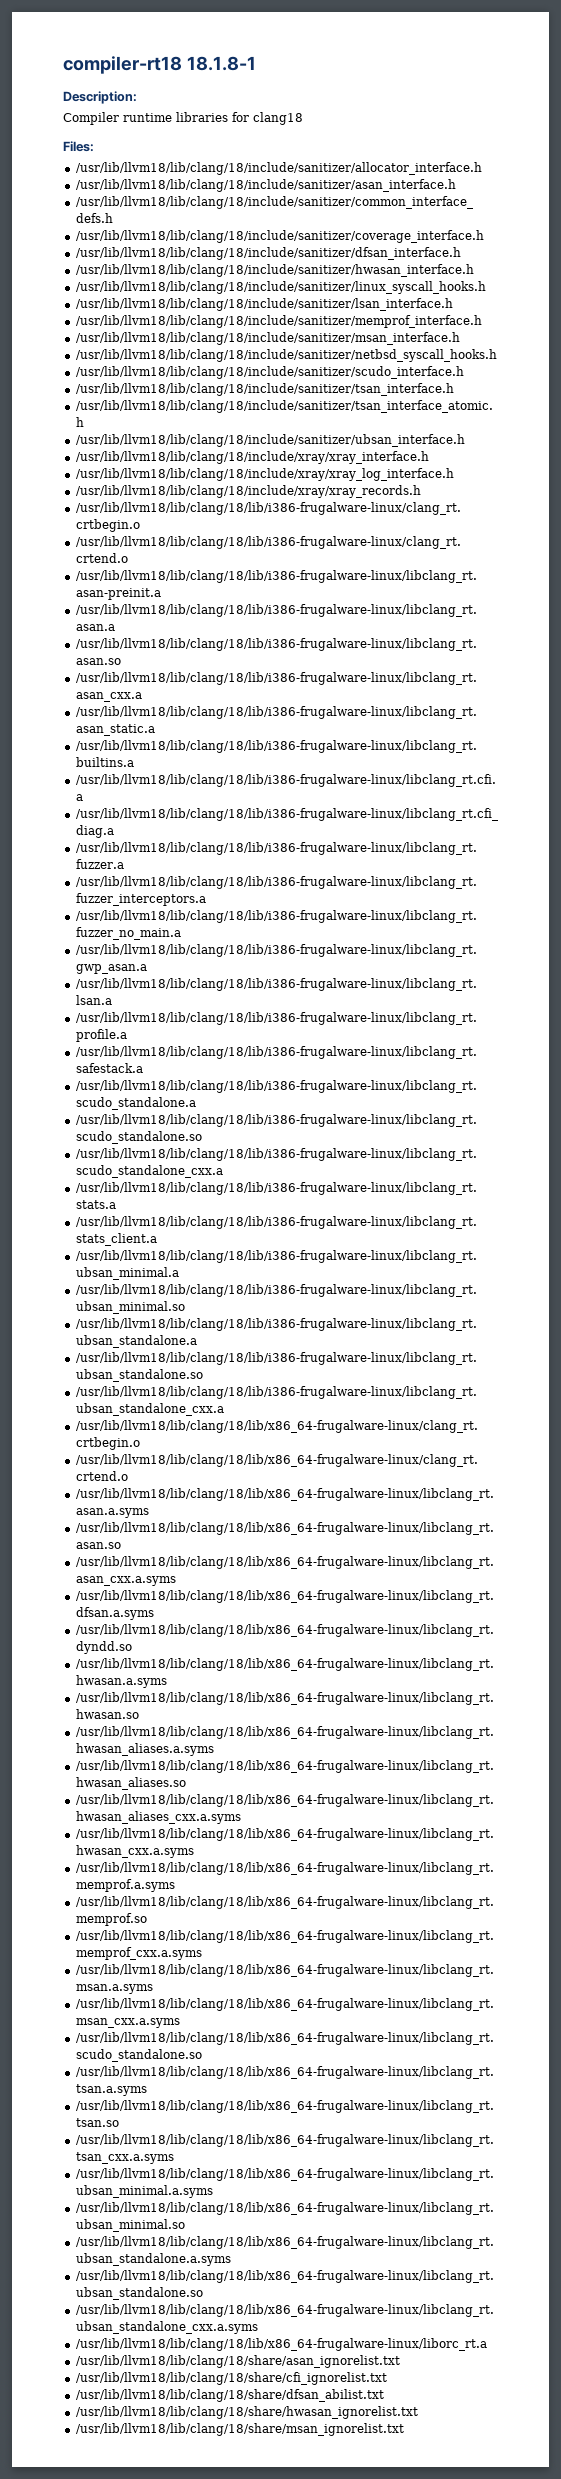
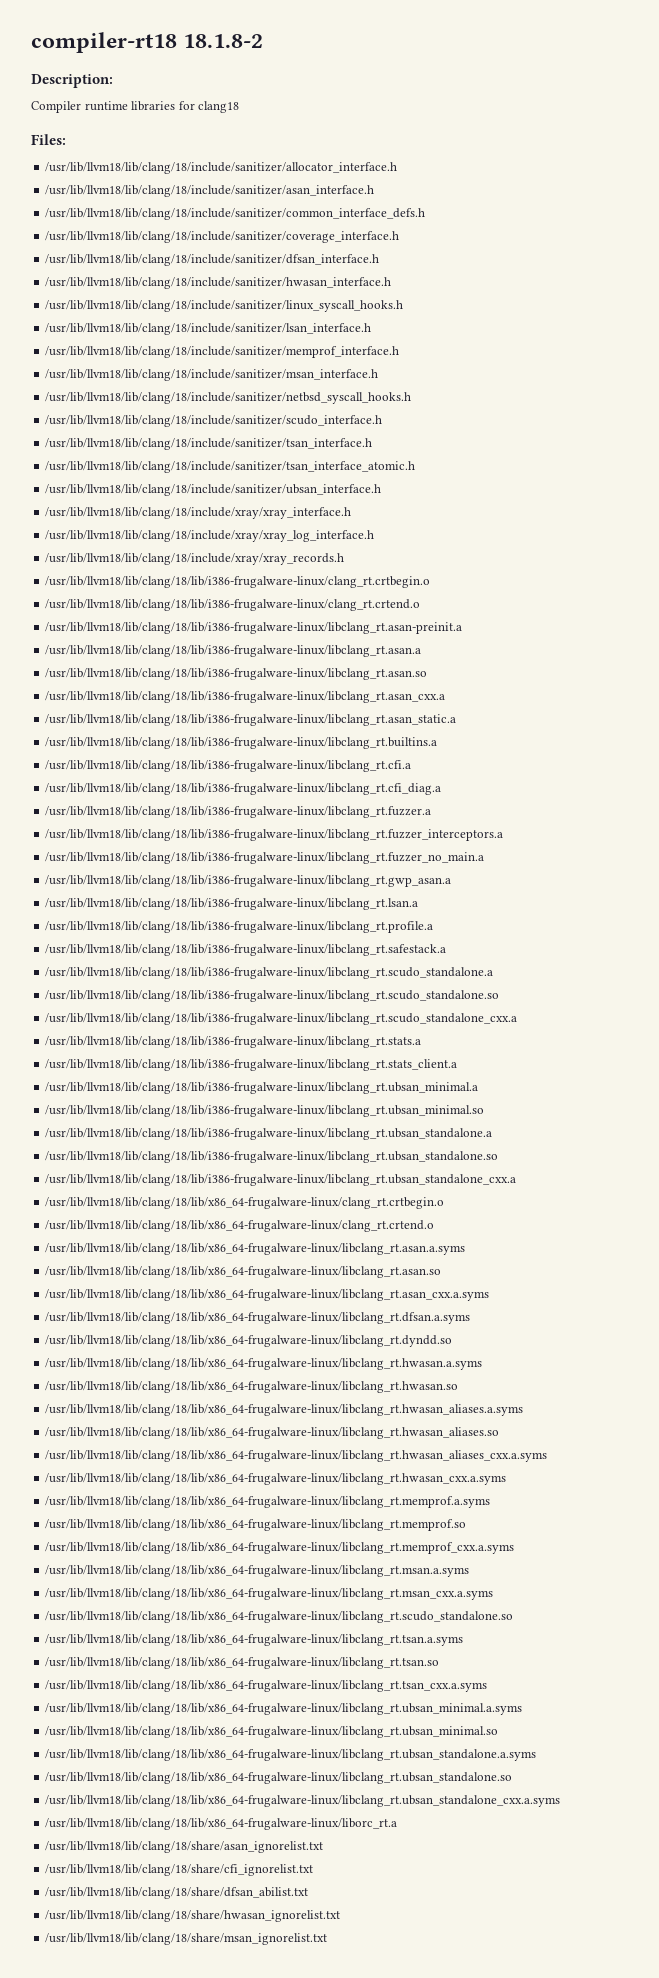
- compiler-rt18 18.1.8-1
+ compiler-rt18 18.1.8-2

